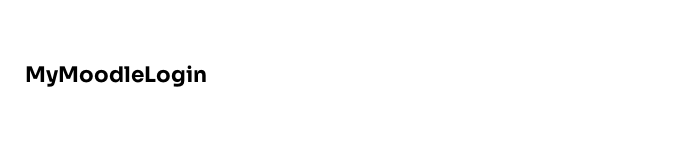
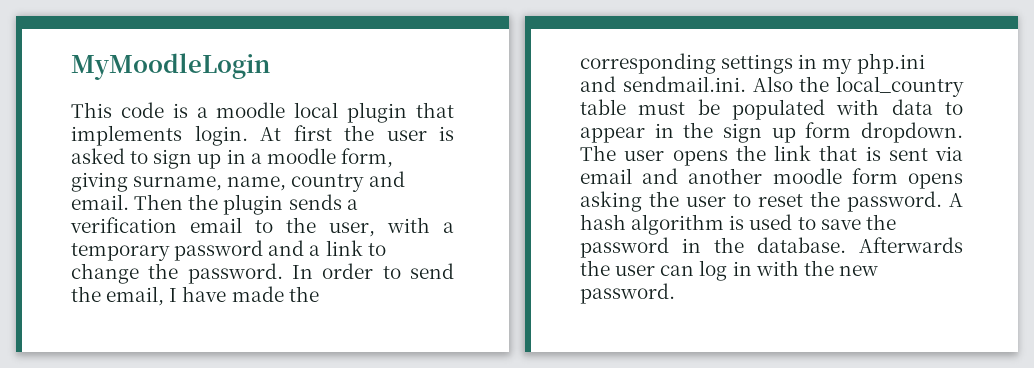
+ This code is a moodle local plugin that implements login. At first the user is asked to sign up in a moodle form, giving surname, name, country and email. Then the plugin sends a verification email to the user, with a temporary password and a link to change the password. In order to send the email, I have made the corresponding settings in my php.ini and sendmail.ini. Also the local_country table must be populated with data to appear in the sign up form dropdown. The user opens the link that is sent via email and another moodle form opens asking the user to reset the password. A hash algorithm is used to save the password in the database. Afterwards the user can log in with the new password.

